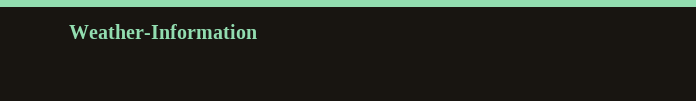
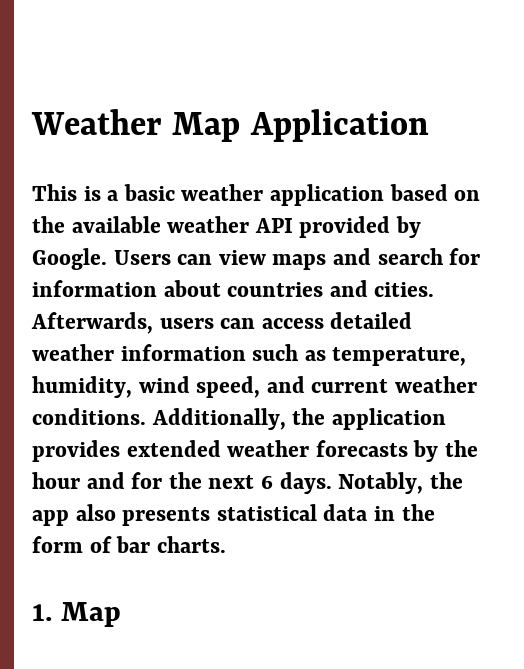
- Weather-Information
+ Weather Map Application
+ This is a basic weather application based on the available weather API provided by Google. Users can view maps and search for information about countries and cities. Afterwards, users can access detailed weather information such as temperature, humidity, wind speed, and current weather conditions. Additionally, the application provides extended weather forecasts by the hour and for the next 6 days. Notably, the app also presents statistical data in the form of bar charts.
+ 1. Map

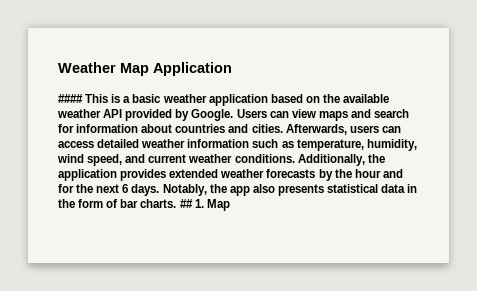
- This is a basic weather application based on the available weather API provided by Google.
+ #### This is a basic weather application based on the available weather API provided by Google.
- Notably, the app also presents statistical data in the form of bar charts.
- 1. Map
+ Notably, the app also presents statistical data in the form of bar charts. ## 1. Map

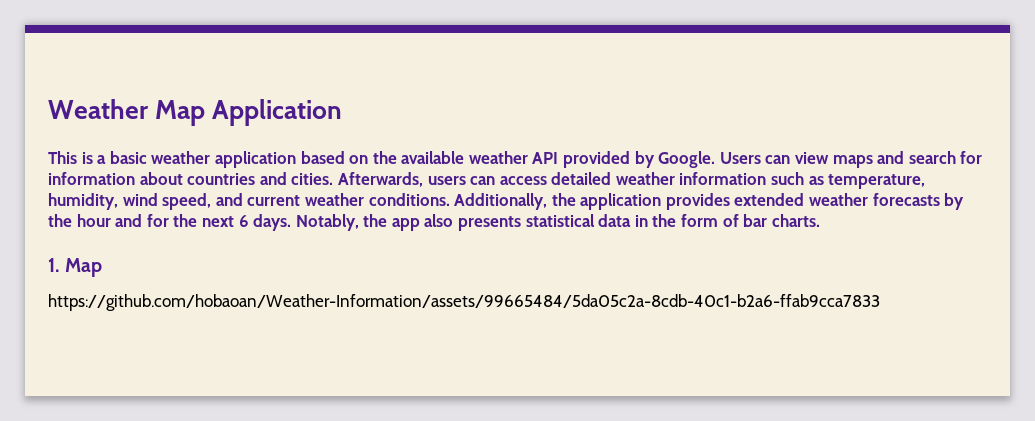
- #### This is a basic weather application based on the available weather API provided by Google.
+ This is a basic weather application based on the available weather API provided by Google.
- Notably, the app also presents statistical data in the form of bar charts. ## 1. Map
+ Notably, the app also presents statistical data in the form of bar charts.
+ 1. Map
+ https://github.com/hobaoan/Weather-Information/assets/99665484/5da05c2a-8cdb-40c1-b2a6-ffab9cca7833

